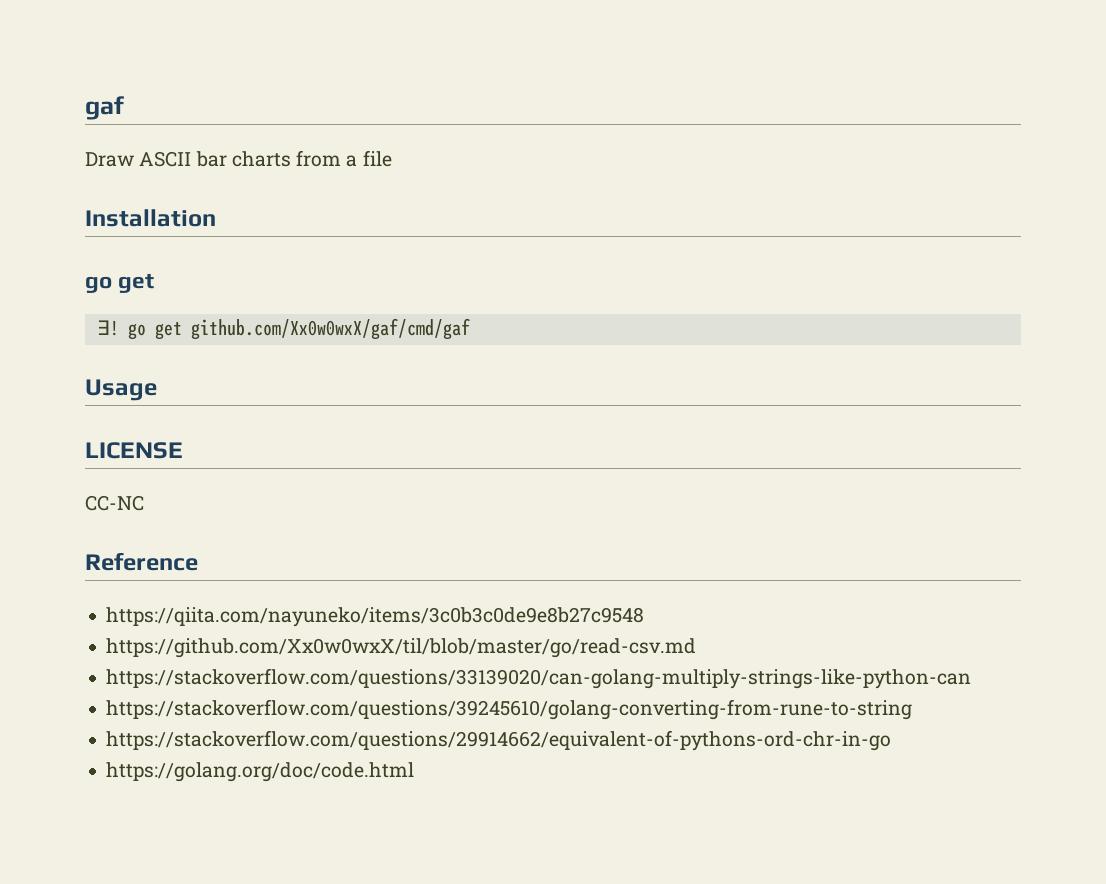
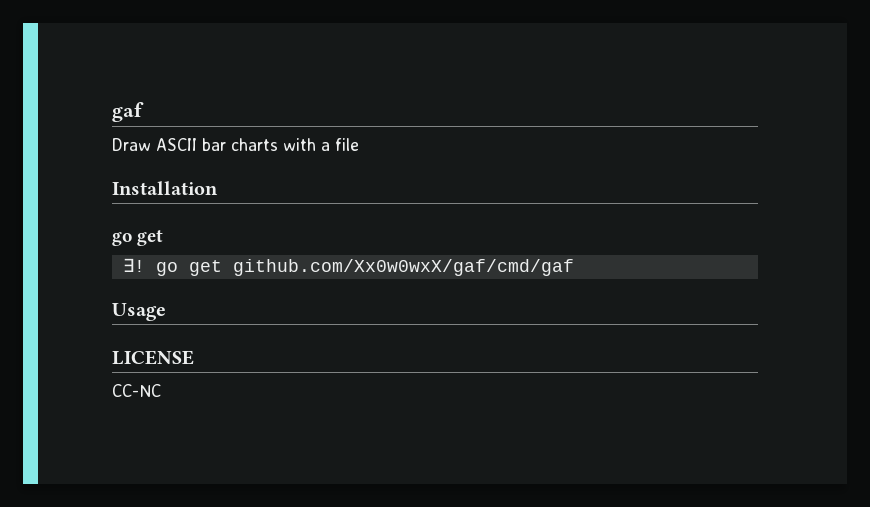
- Draw ASCII bar charts from a file
+ Draw ASCII bar charts with a file
- Reference
- https://qiita.com/nayuneko/items/3c0b3c0de9e8b27c9548
- https://github.com/Xx0w0wxX/til/blob/master/go/read-csv.md
- https://stackoverflow.com/questions/33139020/can-golang-multiply-strings-like-python-can
- https://stackoverflow.com/questions/39245610/golang-converting-from-rune-to-string
- https://stackoverflow.com/questions/29914662/equivalent-of-pythons-ord-chr-in-go
- https://golang.org/doc/code.html

